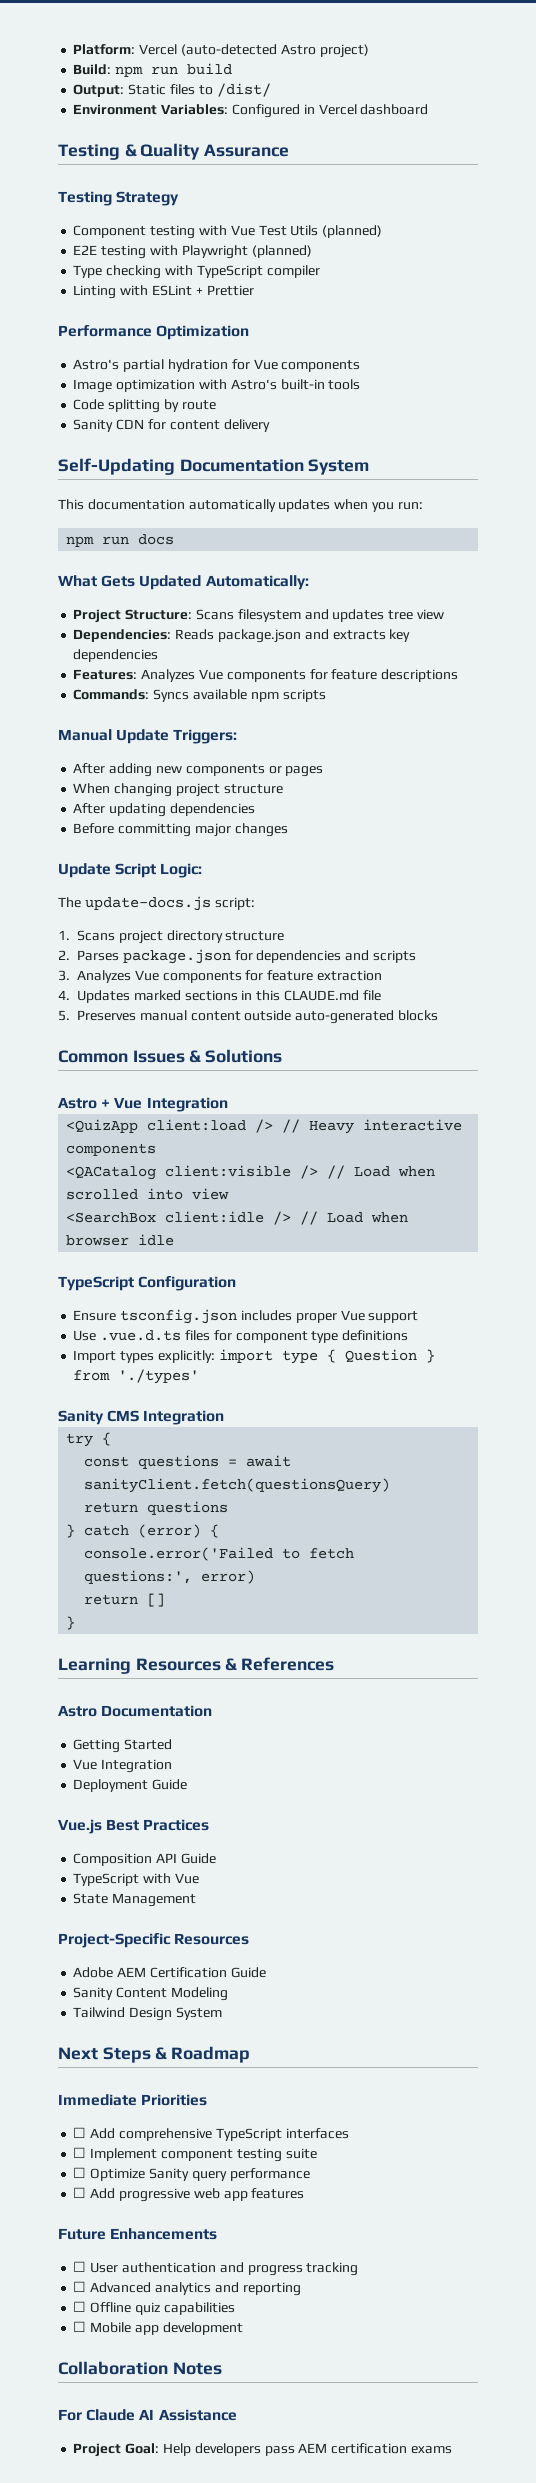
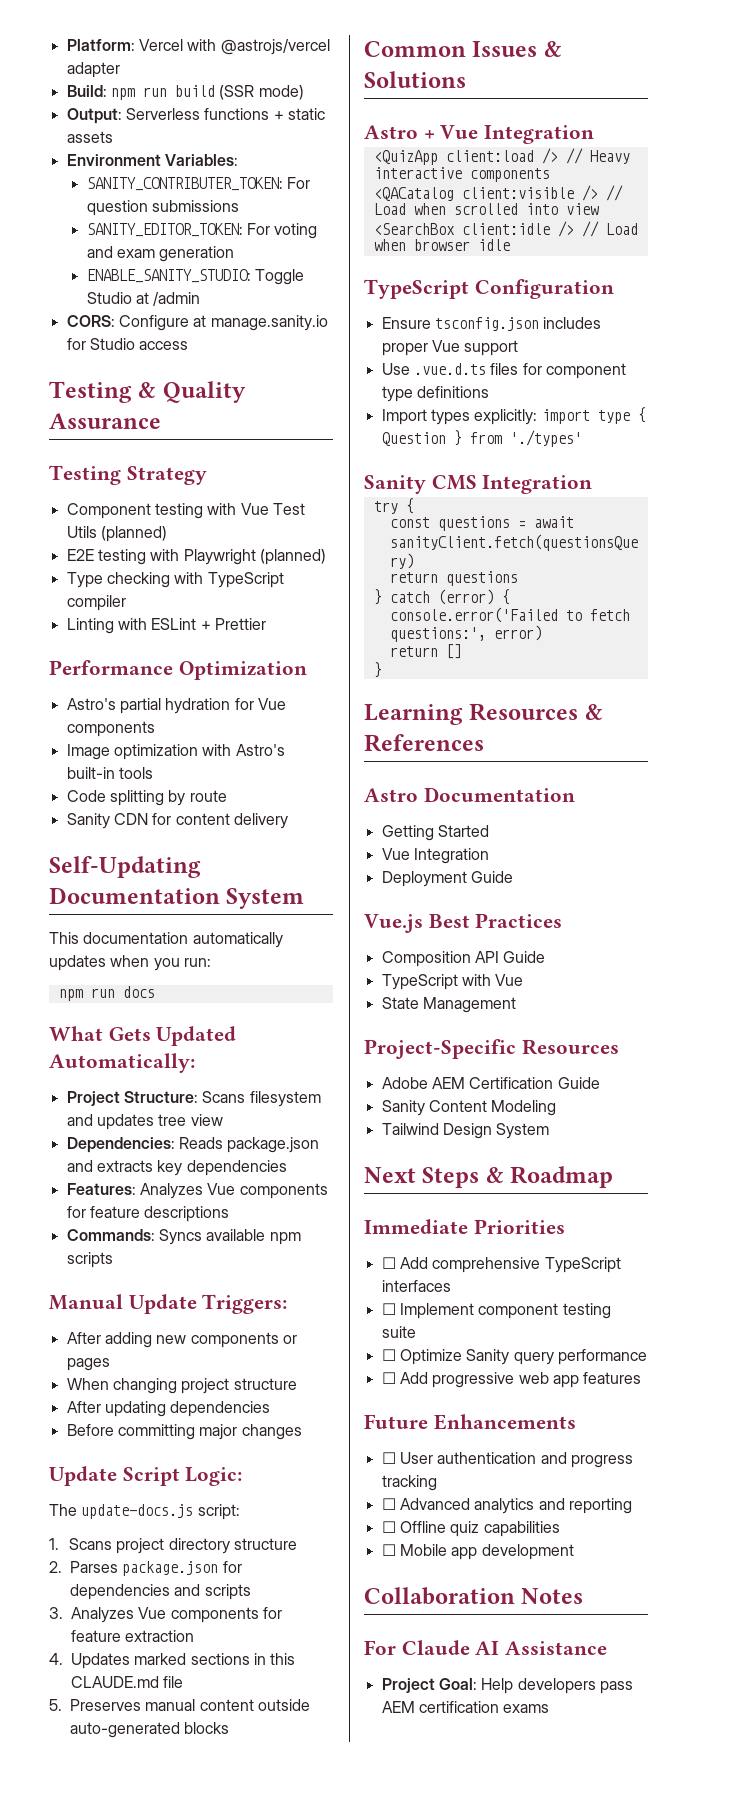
- Platform: Vercel (auto-detected Astro project)
+ Platform: Vercel with @astrojs/vercel adapter
- Build: npm run build
+ Build: npm run build (SSR mode)
- Output: Static files to /dist/
- Environment Variables: Configured in Vercel dashboard
+ Output: Serverless functions + static assets
+ Environment Variables:
+ SANITY_CONTRIBUTER_TOKEN: For question submissions
+ SANITY_EDITOR_TOKEN: For voting and exam generation
+ ENABLE_SANITY_STUDIO: Toggle Studio at /admin
+ CORS: Configure at manage.sanity.io for Studio access

